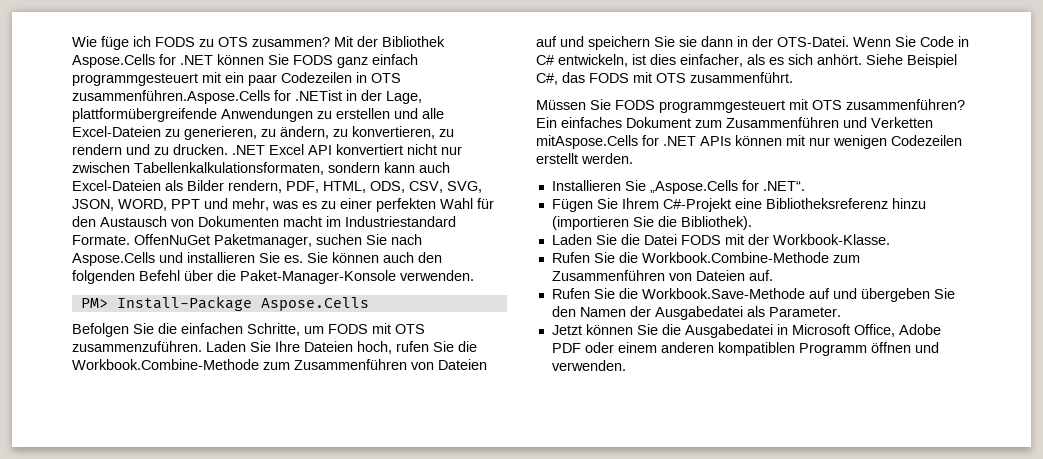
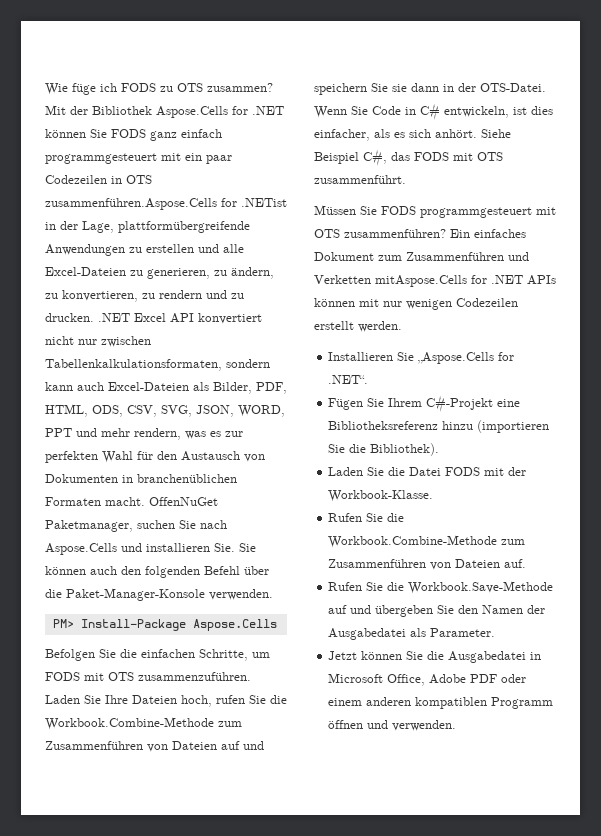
- Mit der Bibliothek Aspose.Cells for .NET können Sie FODS ganz einfach programmgesteuert mit ein paar Codezeilen in OTS zusammenführen.Aspose.Cells for .NETist in der Lage, plattformübergreifende Anwendungen zu erstellen und alle Excel-Dateien zu generieren, zu ändern, zu konvertieren, zu rendern und zu drucken. .NET Excel API konvertiert nicht nur zwischen Tabellenkalkulationsformaten, sondern kann auch Excel-Dateien als Bilder rendern, PDF, HTML, ODS, CSV, SVG, JSON, WORD, PPT und mehr, was es zu einer perfekten Wahl für den Austausch von Dokumenten macht im Industriestandard Formate.
+ Mit der Bibliothek Aspose.Cells for .NET können Sie FODS ganz einfach programmgesteuert mit ein paar Codezeilen in OTS zusammenführen.Aspose.Cells for .NETist in der Lage, plattformübergreifende Anwendungen zu erstellen und alle Excel-Dateien zu generieren, zu ändern, zu konvertieren, zu rendern und zu drucken. .NET Excel API konvertiert nicht nur zwischen Tabellenkalkulationsformaten, sondern kann auch Excel-Dateien als Bilder, PDF, HTML, ODS, CSV, SVG, JSON, WORD, PPT und mehr rendern, was es zur perfekten Wahl für den Austausch von Dokumenten in branchenüblichen Formaten macht.
- OffenNuGet Paketmanager, suchen Sie nach Aspose.Cells und installieren Sie es. Sie können auch den folgenden Befehl über die Paket-Manager-Konsole verwenden.
+ OffenNuGet Paketmanager, suchen Sie nach Aspose.Cells und installieren Sie. Sie können auch den folgenden Befehl über die Paket-Manager-Konsole verwenden.

